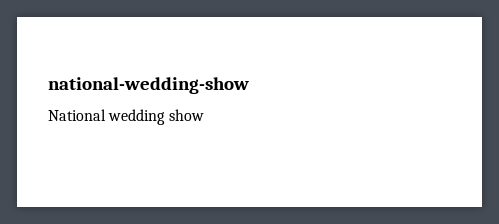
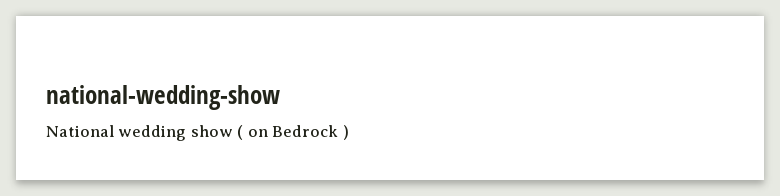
- National wedding show
+ National wedding show ( on Bedrock )

